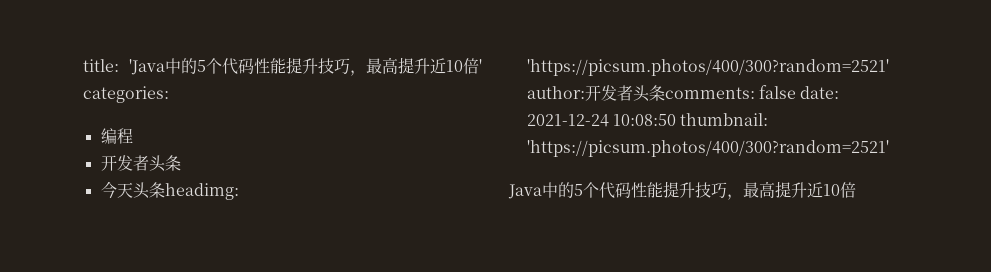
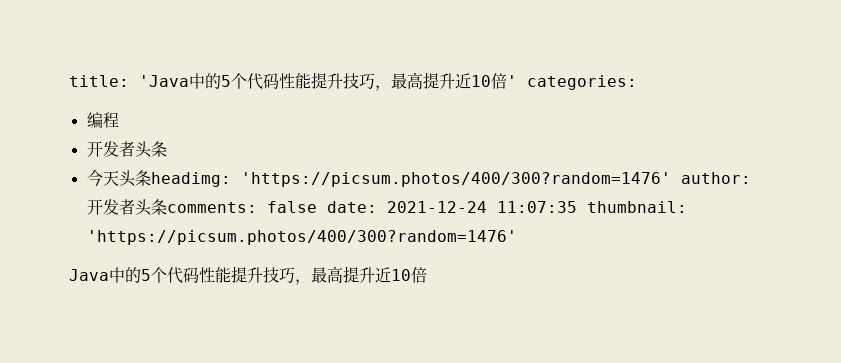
- 今天头条headimg: 'https://picsum.photos/400/300?random=2521' author:开发者头条comments: false date: 2021-12-24 10:08:50 thumbnail: 'https://picsum.photos/400/300?random=2521'
+ 今天头条headimg: 'https://picsum.photos/400/300?random=1476' author:开发者头条comments: false date: 2021-12-24 11:07:35 thumbnail: 'https://picsum.photos/400/300?random=1476'

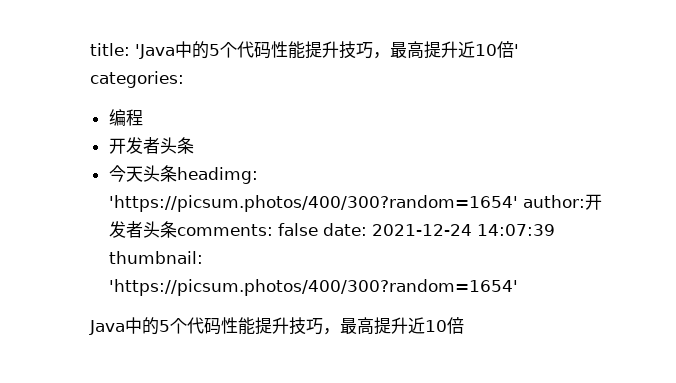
- 今天头条headimg: 'https://picsum.photos/400/300?random=1476' author:开发者头条comments: false date: 2021-12-24 11:07:35 thumbnail: 'https://picsum.photos/400/300?random=1476'
+ 今天头条headimg: 'https://picsum.photos/400/300?random=1654' author:开发者头条comments: false date: 2021-12-24 14:07:39 thumbnail: 'https://picsum.photos/400/300?random=1654'

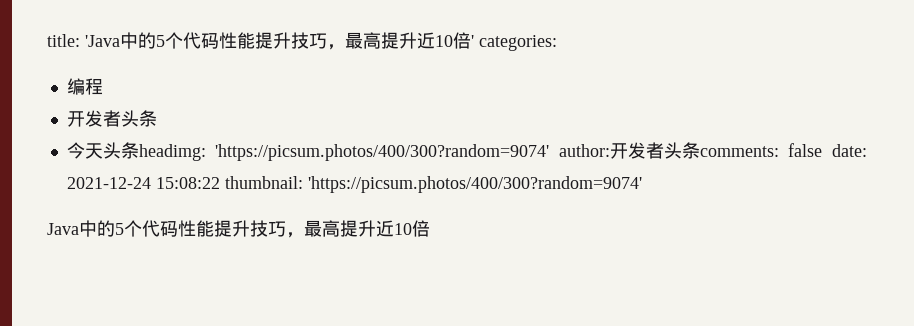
- 今天头条headimg: 'https://picsum.photos/400/300?random=1654' author:开发者头条comments: false date: 2021-12-24 14:07:39 thumbnail: 'https://picsum.photos/400/300?random=1654'
+ 今天头条headimg: 'https://picsum.photos/400/300?random=9074' author:开发者头条comments: false date: 2021-12-24 15:08:22 thumbnail: 'https://picsum.photos/400/300?random=9074'

